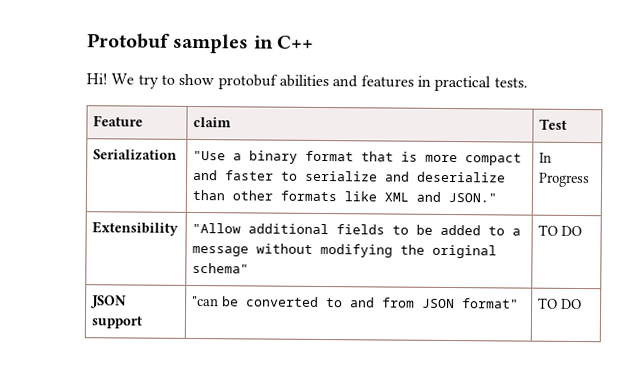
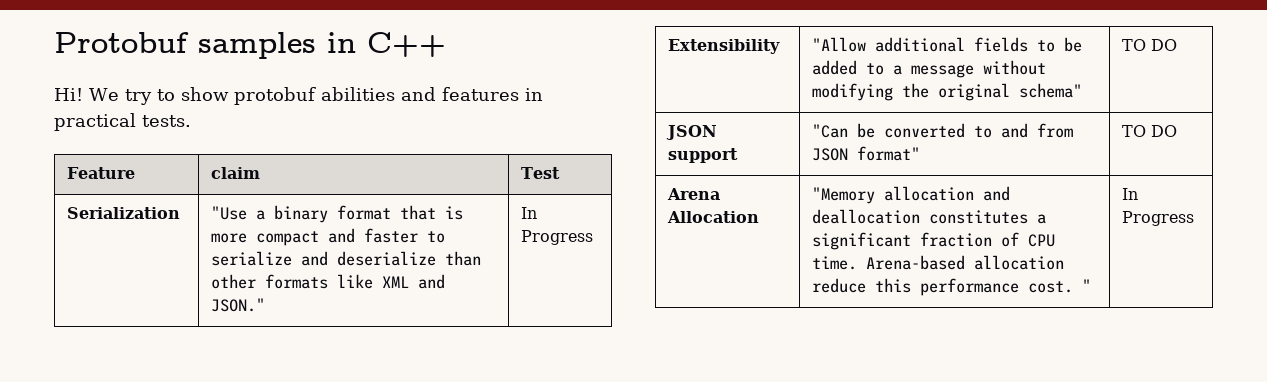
- JSON support | "can be converted to and from JSON format" | TO DO
+ JSON support | "Can be converted to and from JSON format" | TO DO
+ Arena Allocation | "Memory allocation and deallocation constitutes a significant fraction of CPU time. Arena-based allocation reduce this performance cost. " | In Progress

